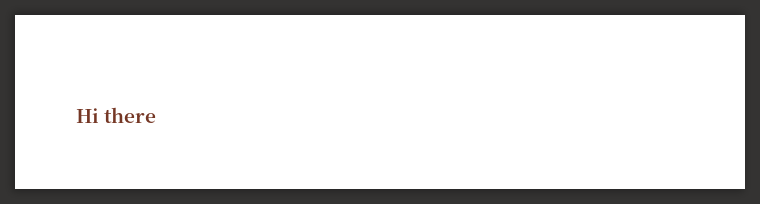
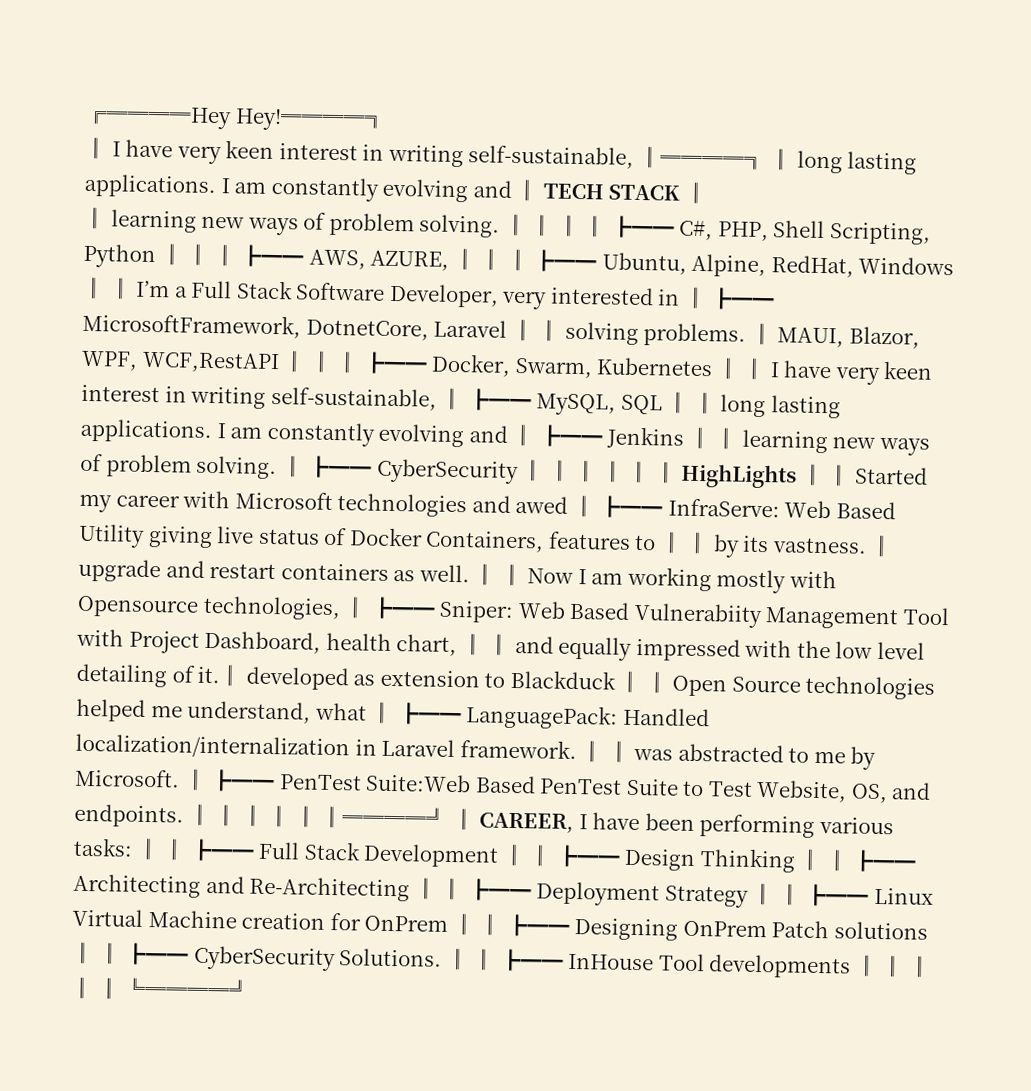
- Hi there
+ ╔════Hey Hey!════╗
+ ║ I have very keen interest in writing self-sustainable, ║════╗ ║ long lasting applications. I am constantly evolving and ║ TECH STACK ║
+ ║ learning new ways of problem solving. ║ ║ ║ ║ ┣━━ C#, PHP, Shell Scripting, Python ║ ║ ║ ┣━━ AWS, AZURE, ║ ║ ║ ┣━━ Ubuntu, Alpine, RedHat, Windows ║ ║ I’m a Full Stack Software Developer, very interested in ║ ┣━━ MicrosoftFramework, DotnetCore, Laravel ║ ║ solving problems. ║ MAUI, Blazor, WPF, WCF,RestAPI ║ ║ ║ ┣━━ Docker, Swarm, Kubernetes ║ ║ I have very keen interest in writing self-sustainable, ║ ┣━━ MySQL, SQL ║ ║ long lasting applications. I am constantly evolving and ║ ┣━━ Jenkins ║ ║ learning new ways of problem solving. ║ ┣━━ CyberSecurity ║ ║ ║ ║ ║ ║ HighLights ║ ║ Started my career with Microsoft technologies and awed ║ ┣━━ InfraServe: Web Based Utility giving live status of Docker Containers, features to ║ ║ by its vastness. ║ upgrade and restart containers as well. ║ ║ Now I am working mostly with Opensource technologies, ║ ┣━━ Sniper: Web Based Vulnerabiity Management Tool with Project Dashboard, health chart, ║ ║ and equally impressed with the low level detailing of it.║ developed as extension to Blackduck ║ ║ Open Source technologies helped me understand, what ║ ┣━━ LanguagePack: Handled localization/internalization in Laravel framework. ║ ║ was abstracted to me by Microsoft. ║ ┣━━ PenTest Suite:Web Based PenTest Suite to Test Website, OS, and endpoints. ║ ║ ║ ║ ║ ║════╝ ║ CAREER, I have been performing various tasks: ║ ║ ┣━━ Full Stack Development ║ ║ ┣━━ Design Thinking ║ ║ ┣━━ Architecting and Re-Architecting ║ ║ ┣━━ Deployment Strategy ║ ║ ┣━━ Linux Virtual Machine creation for OnPrem ║ ║ ┣━━ Designing OnPrem Patch solutions ║ ║ ┣━━ CyberSecurity Solutions. ║ ║ ┣━━ InHouse Tool developments ║ ║ ║ ║ ║ ╚════╝

